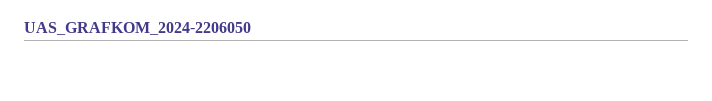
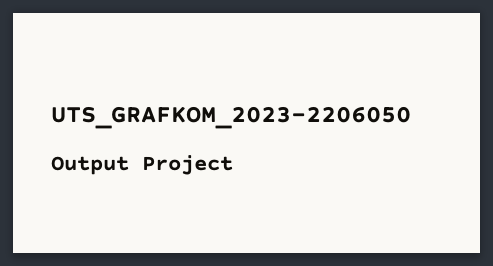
- UAS_GRAFKOM_2024-2206050
+ UTS_GRAFKOM_2023-2206050
+ Output Project

